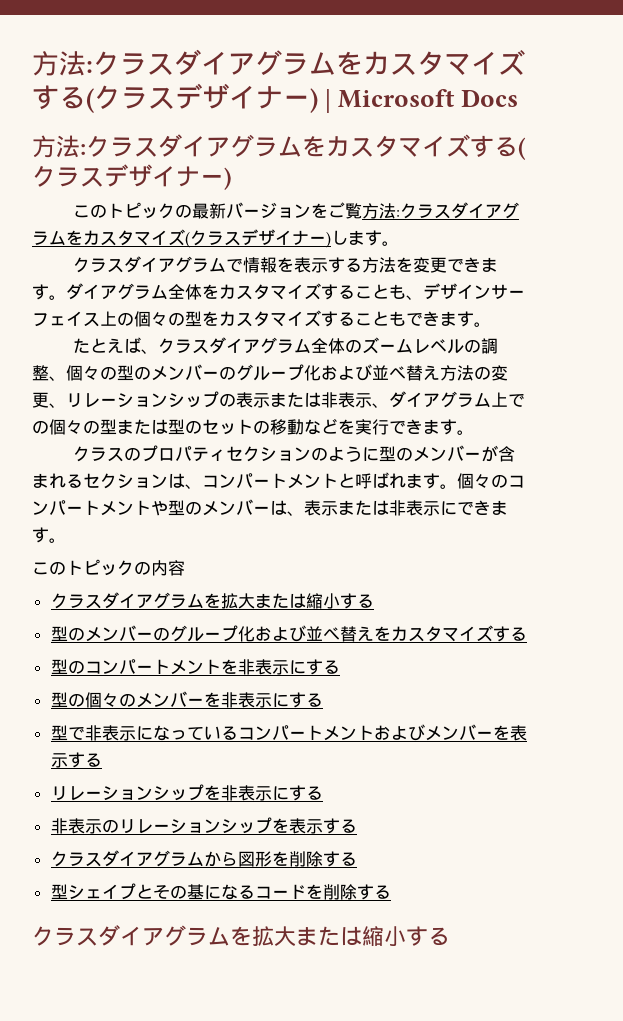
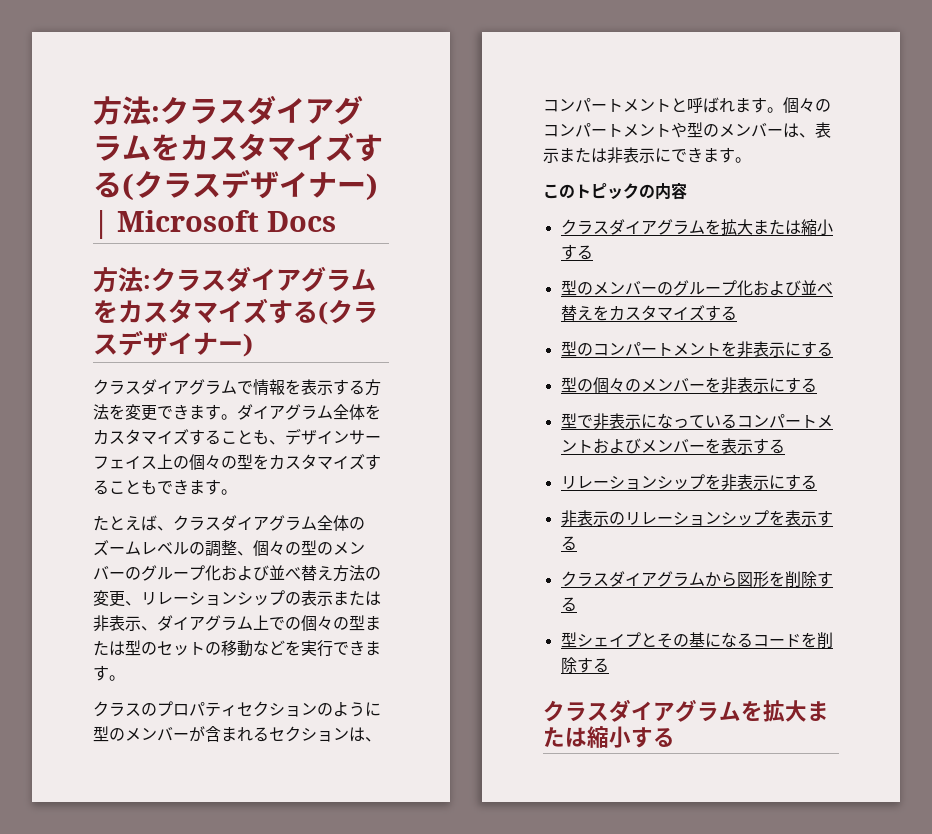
- このトピックの最新バージョンをご覧方法:クラスダイアグラムをカスタマイズ(クラスデザイナー)します。

